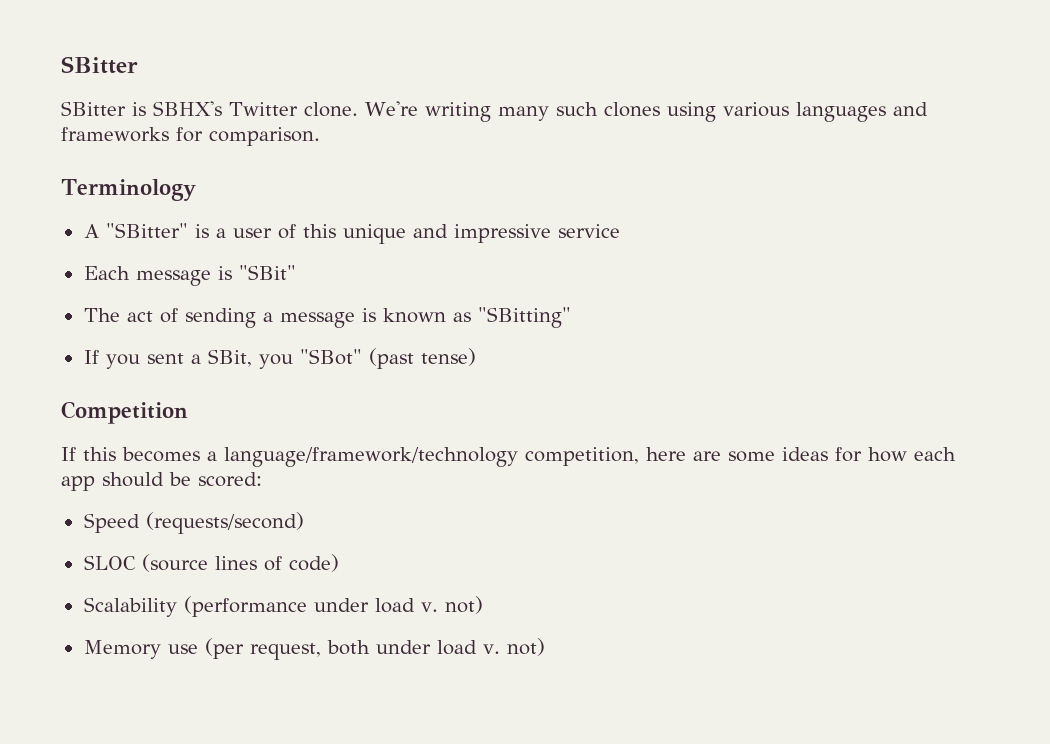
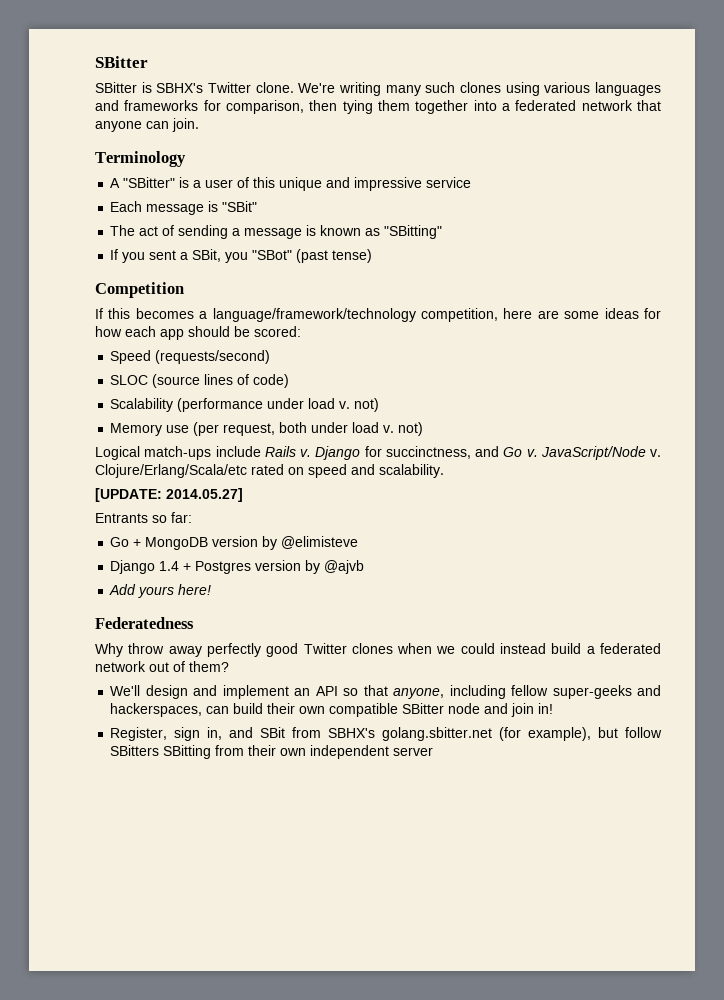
- We're writing many such clones using various languages and frameworks for comparison.
+ We're writing many such clones using various languages and frameworks for comparison, then tying them together into a federated network that anyone can join.
+ Logical match-ups include Rails v. Django for succinctness, and Go v. JavaScript/Node v. Clojure/Erlang/Scala/etc rated on speed and scalability.
+ [UPDATE: 2014.05.27]
+ Entrants so far:
+ Go + MongoDB version by @elimisteve
+ Django 1.4 + Postgres version by @ajvb
+ Add yours here!
+ Federatedness
+ Why throw away perfectly good Twitter clones when we could instead build a federated network out of them?
+ We'll design and implement an API so that anyone, including fellow super-geeks and hackerspaces, can build their own compatible SBitter node and join in!
+ Register, sign in, and SBit from SBHX's golang.sbitter.net (for example), but follow SBitters SBitting from their own independent server

